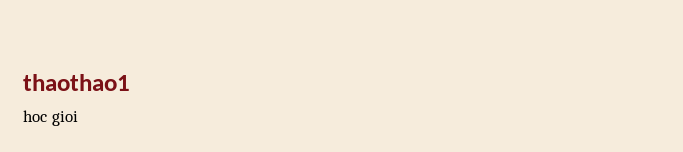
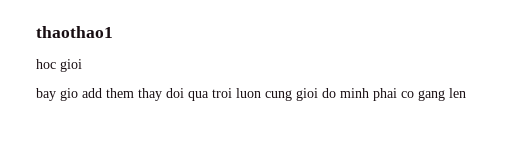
+ bay gio add them thay doi qua troi luon cung gioi do minh phai co gang len

